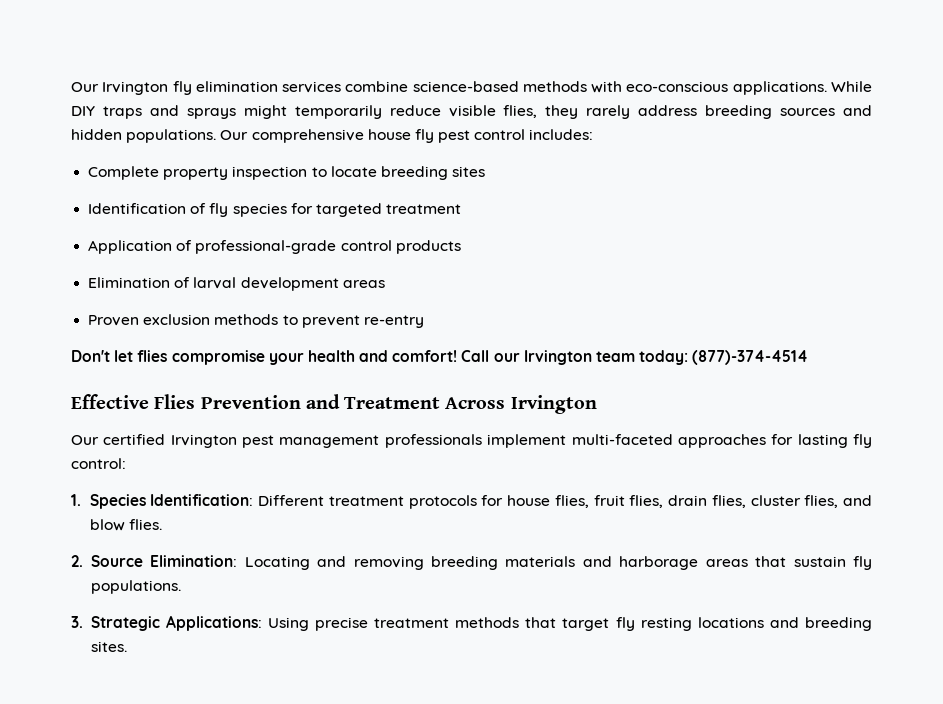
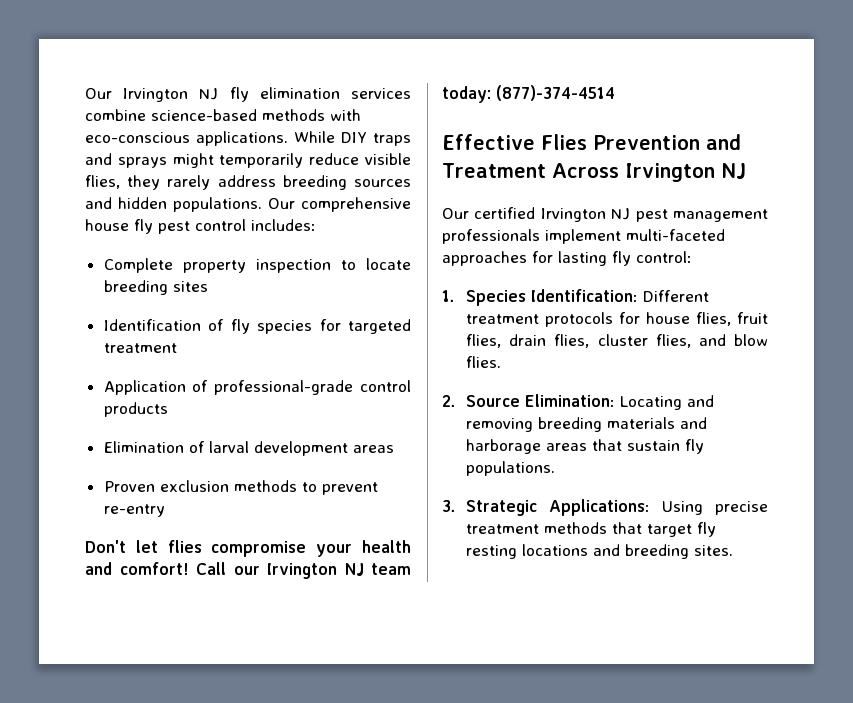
- Our Irvington fly elimination services combine science-based methods with eco-conscious applications.
+ Our Irvington NJ fly elimination services combine science-based methods with eco-conscious applications.
- Call our Irvington team today: (877)-374-4514
+ Call our Irvington NJ team today: (877)-374-4514
- Effective Flies Prevention and Treatment Across Irvington
+ Effective Flies Prevention and Treatment Across Irvington NJ
- Our certified Irvington pest management professionals implement multi-faceted approaches for lasting fly control:
+ Our certified Irvington NJ pest management professionals implement multi-faceted approaches for lasting fly control:

